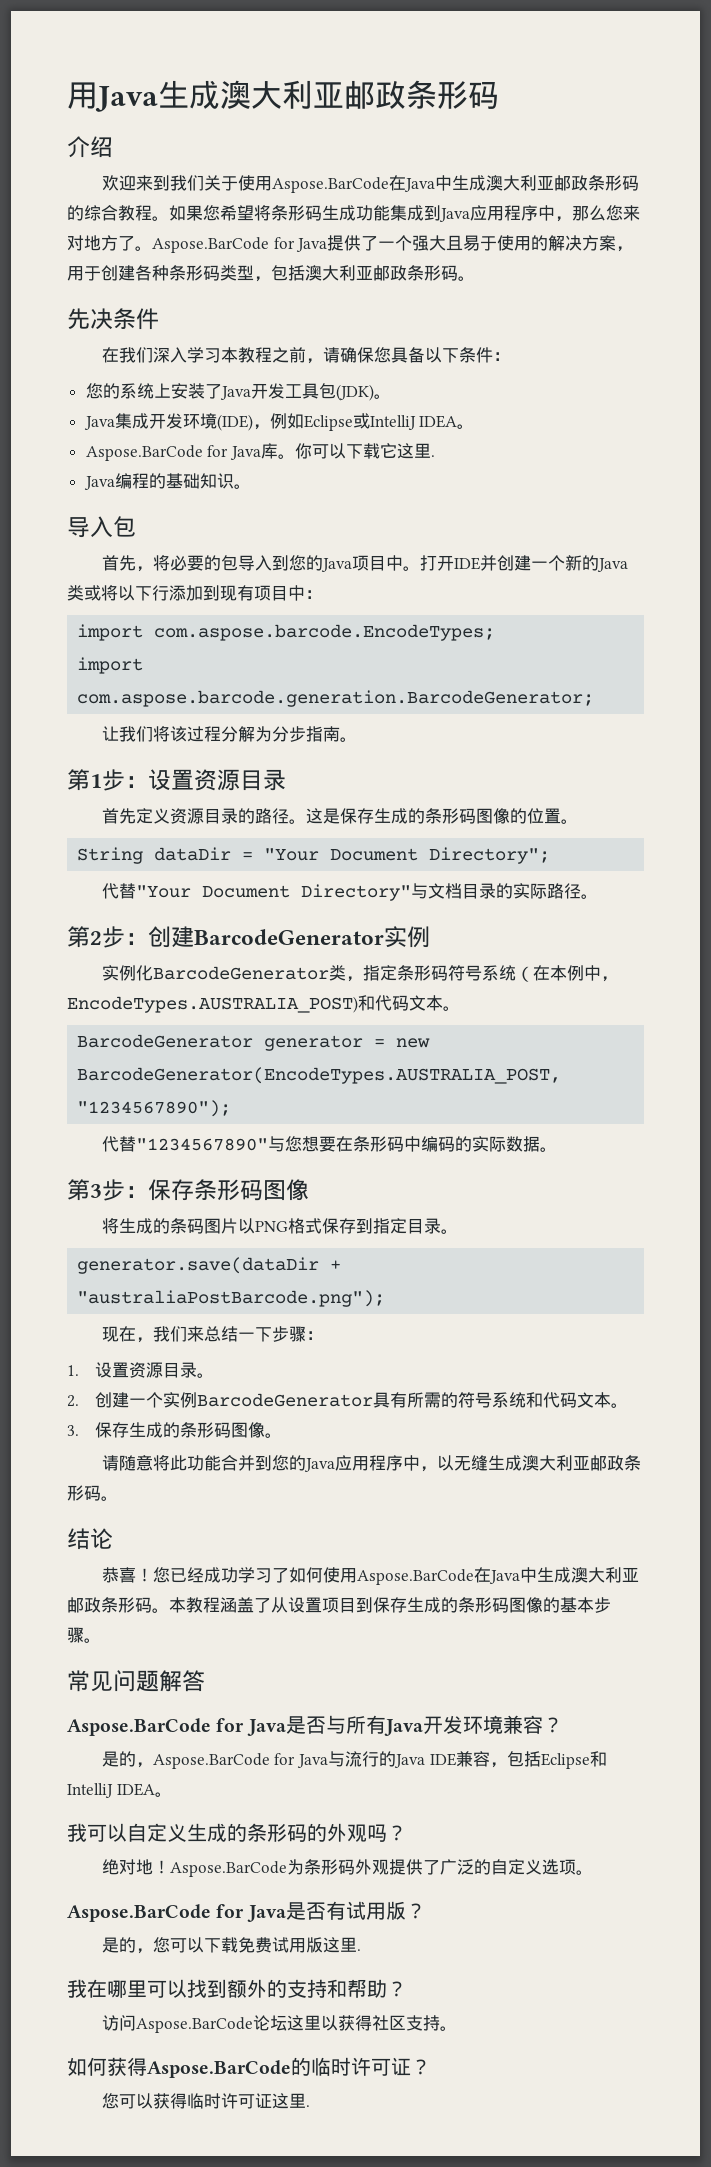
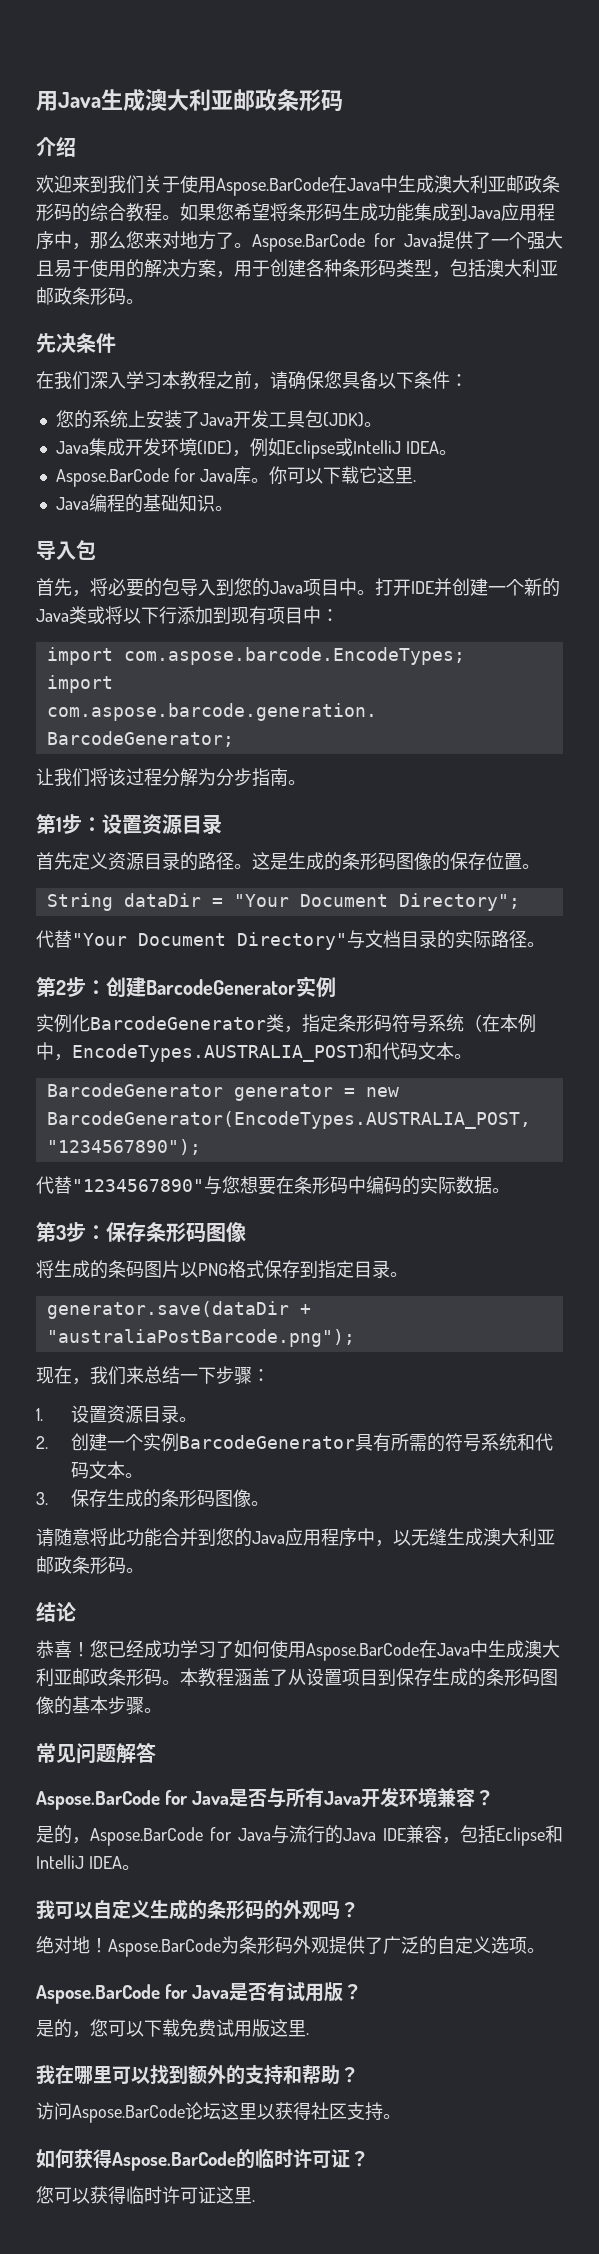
- 这是保存生成的条形码图像的位置。
+ 这是生成的条形码图像的保存位置。

